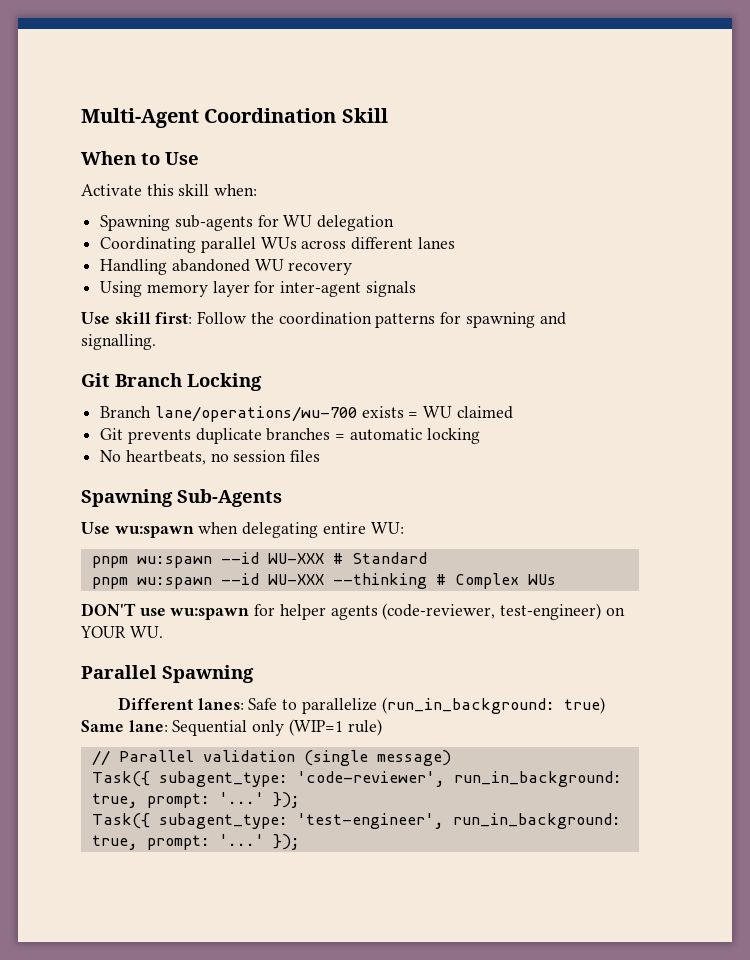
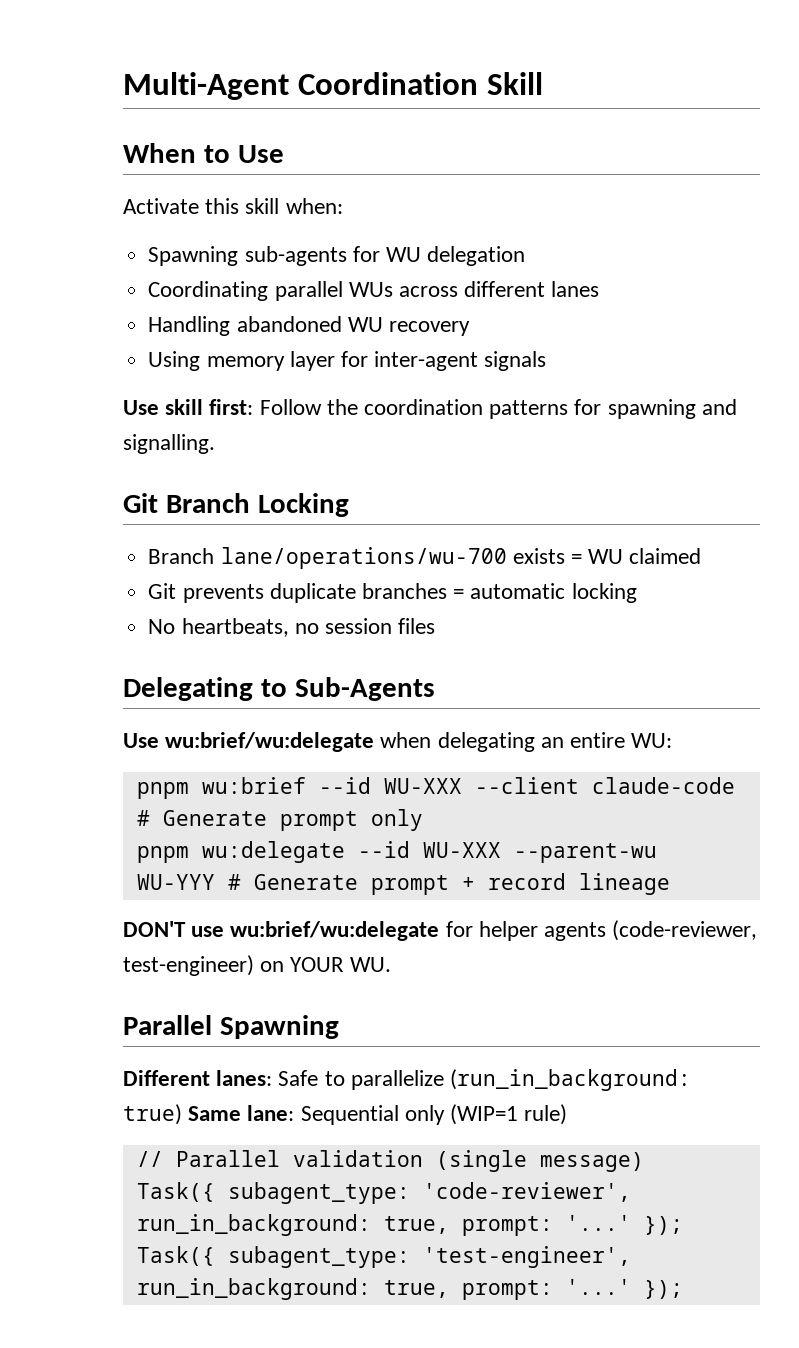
- Spawning Sub-Agents
+ Delegating to Sub-Agents
- Use wu:spawn when delegating entire WU:
+ Use wu:brief/wu:delegate when delegating an entire WU:
- pnpm wu:spawn --id WU-XXX # Standard
- pnpm wu:spawn --id WU-XXX --thinking # Complex WUs
+ pnpm wu:brief --id WU-XXX --client claude-code # Generate prompt only
+ pnpm wu:delegate --id WU-XXX --parent-wu WU-YYY # Generate prompt + record lineage
- DON'T use wu:spawn for helper agents (code-reviewer, test-engineer) on YOUR WU.
+ DON'T use wu:brief/wu:delegate for helper agents (code-reviewer, test-engineer) on YOUR WU.

